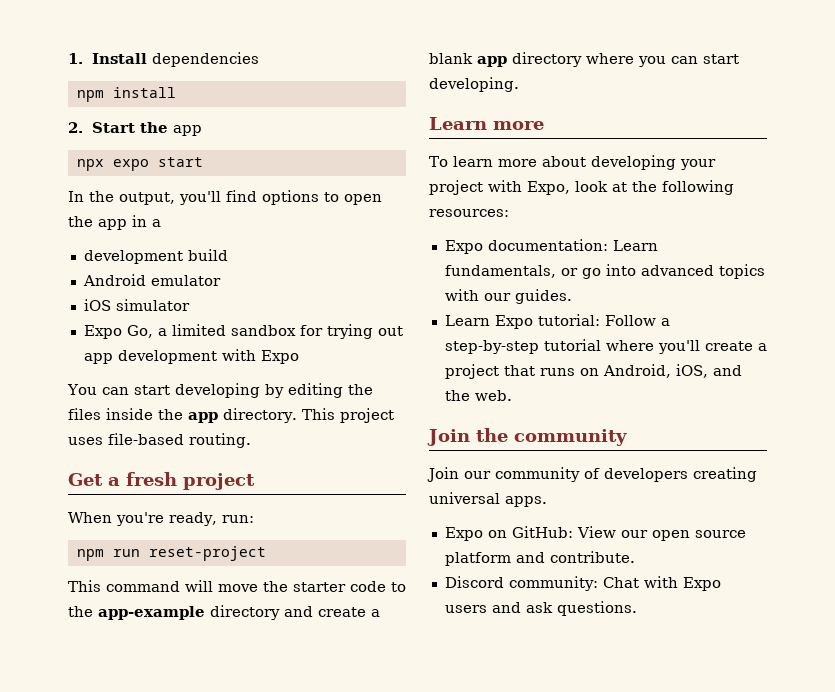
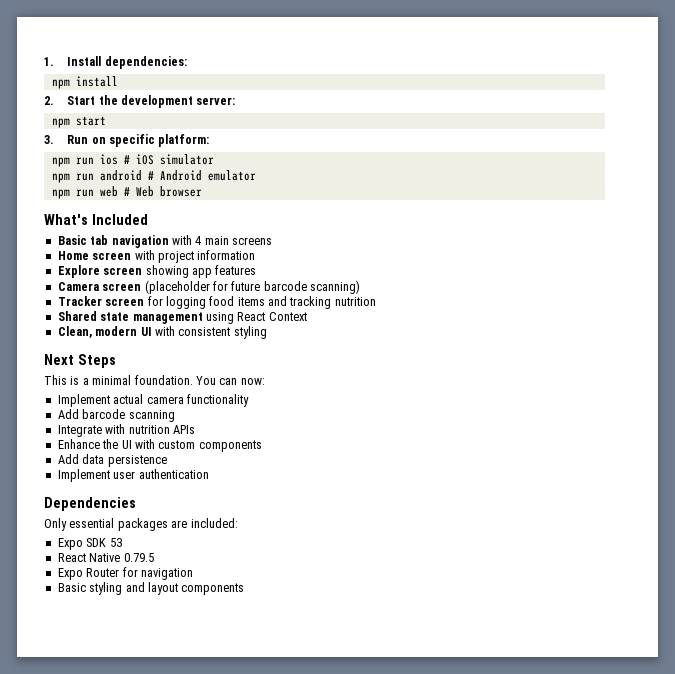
- 1. Install dependencies
+ 1. Install dependencies:
- 2. Start the app
- npx expo start
- In the output, you'll find options to open the app in a
- development build
- Android emulator
- iOS simulator
- Expo Go, a limited sandbox for trying out app development with Expo
- You can start developing by editing the files inside the app directory. This project uses file-based routing.
- Get a fresh project
- When you're ready, run:
- npm run reset-project
- This command will move the starter code to the app-example directory and create a blank app directory where you can start developing.
- Learn more
- To learn more about developing your project with Expo, look at the following resources:
- Expo documentation: Learn fundamentals, or go into advanced topics with our guides.
- Learn Expo tutorial: Follow a step-by-step tutorial where you'll create a project that runs on Android, iOS, and the web.
- Join the community
- Join our community of developers creating universal apps.
- Expo on GitHub: View our open source platform and contribute.
- Discord community: Chat with Expo users and ask questions.
+ 2. Start the development server:
+ npm start
+ 3. Run on specific platform:
+ npm run ios # iOS simulator
+ npm run android # Android emulator
+ npm run web # Web browser
+ What's Included
+ Basic tab navigation with 4 main screens
+ Home screen with project information
+ Explore screen showing app features
+ Camera screen (placeholder for future barcode scanning)
+ Tracker screen for logging food items and tracking nutrition
+ Shared state management using React Context
+ Clean, modern UI with consistent styling
+ Next Steps
+ This is a minimal foundation. You can now:
+ Implement actual camera functionality
+ Add barcode scanning
+ Integrate with nutrition APIs
+ Enhance the UI with custom components
+ Add data persistence
+ Implement user authentication
+ Dependencies
+ Only essential packages are included:
+ Expo SDK 53
+ React Native 0.79.5
+ Expo Router for navigation
+ Basic styling and layout components

